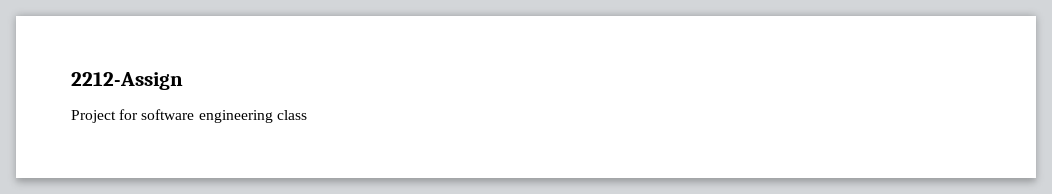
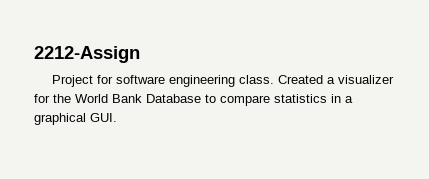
- Project for software engineering class
+ Project for software engineering class. Created a visualizer for the World Bank Database to compare statistics in a graphical GUI.

